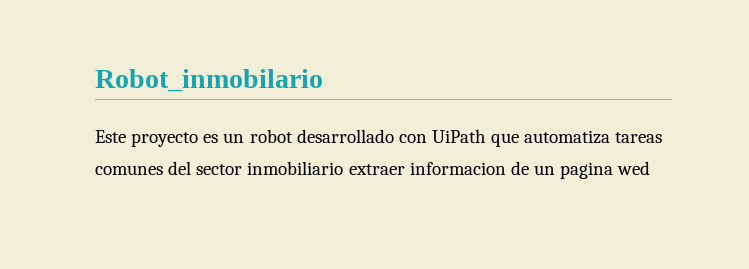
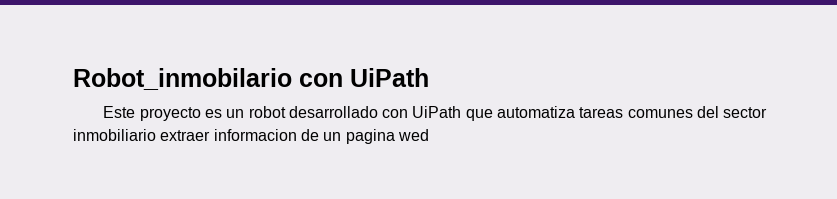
- Robot_inmobilario
+ Robot_inmobilario con UiPath

